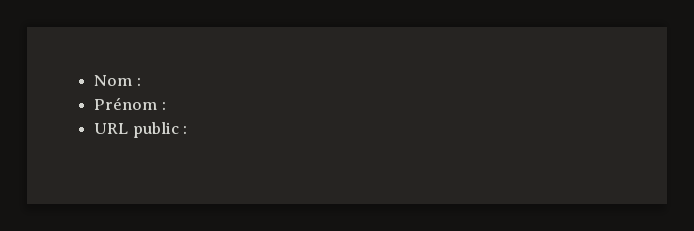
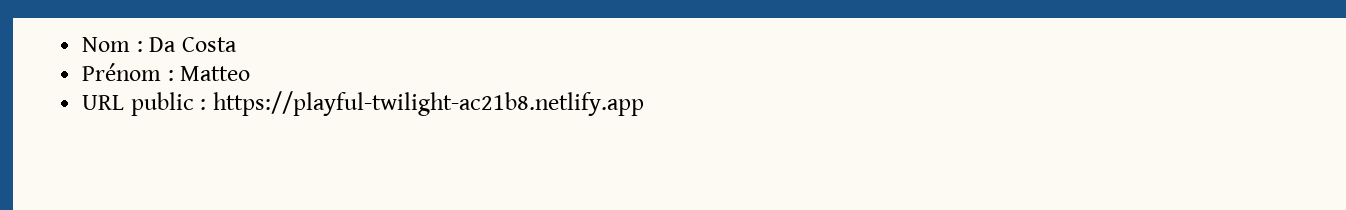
- Nom :
+ Nom : Da Costa
- Prénom :
+ Prénom : Matteo
- URL public :
+ URL public : https://playful-twilight-ac21b8.netlify.app

